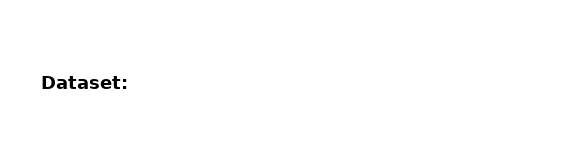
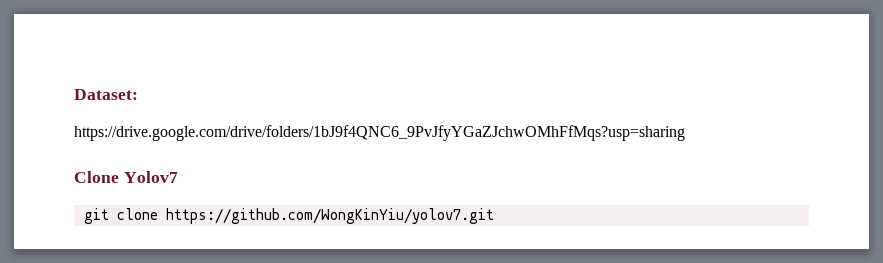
+ https://drive.google.com/drive/folders/1bJ9f4QNC6_9PvJfyYGaZJchwOMhFfMqs?usp=sharing
+ Clone Yolov7
+ git clone https://github.com/WongKinYiu/yolov7.git

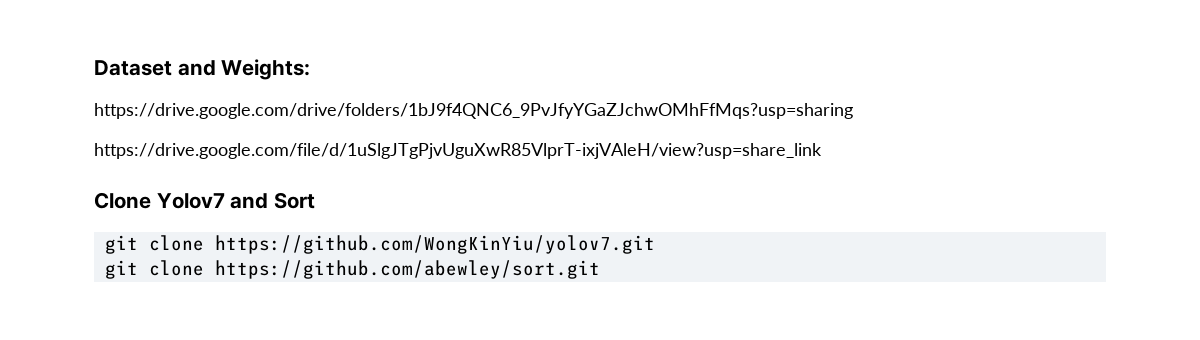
- Dataset:
+ Dataset and Weights:
+ https://drive.google.com/file/d/1uSlgJTgPjvUguXwR85VlprT-ixjVAleH/view?usp=share_link
- Clone Yolov7
+ Clone Yolov7 and Sort
+ git clone https://github.com/abewley/sort.git

